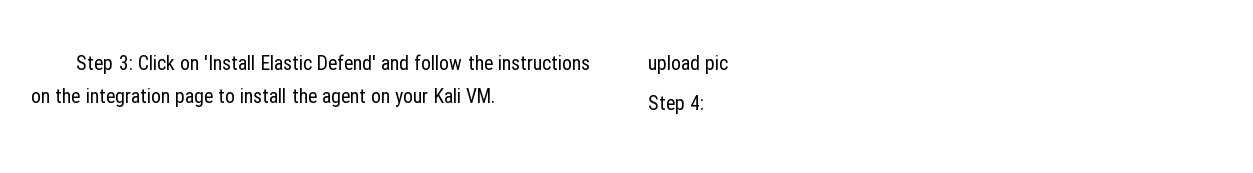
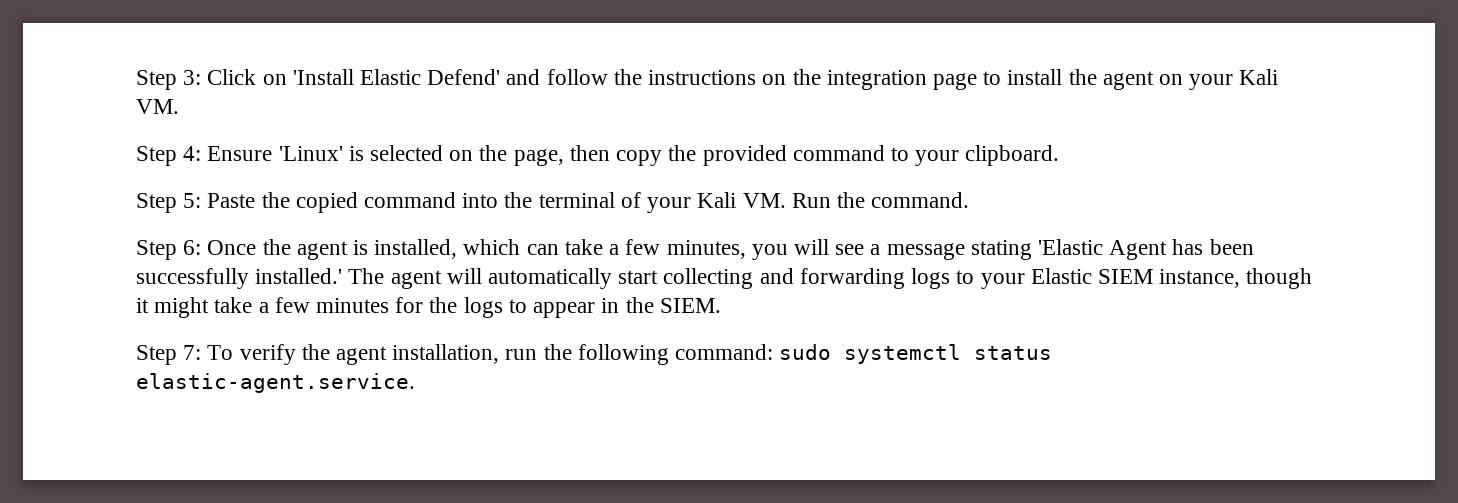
- upload pic
- Step 4:
+ Step 4: Ensure 'Linux' is selected on the page, then copy the provided command to your clipboard.
+ Step 5: Paste the copied command into the terminal of your Kali VM. Run the command.
+ Step 6: Once the agent is installed, which can take a few minutes, you will see a message stating 'Elastic Agent has been successfully installed.' The agent will automatically start collecting and forwarding logs to your Elastic SIEM instance, though it might take a few minutes for the logs to appear in the SIEM.
+ Step 7: To verify the agent installation, run the following command: sudo systemctl status elastic-agent.service.

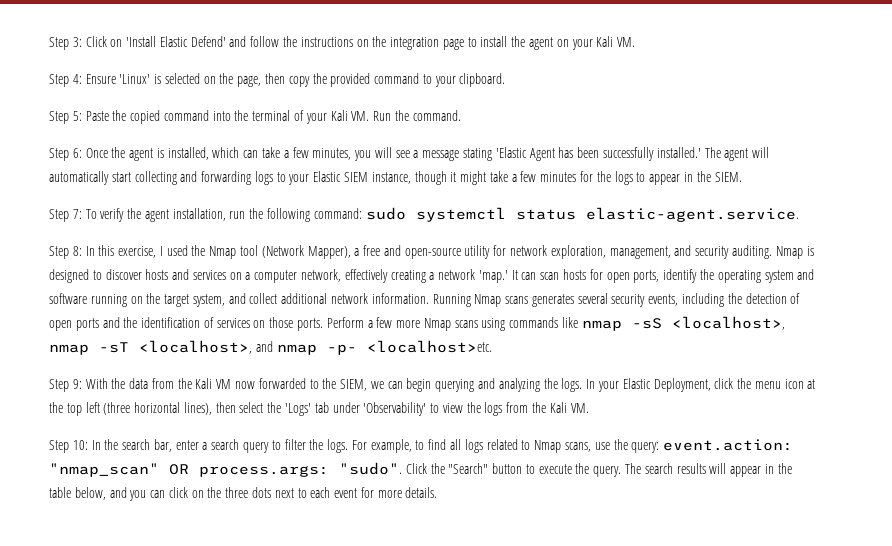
+ Step 8: In this exercise, I used the Nmap tool (Network Mapper), a free and open-source utility for network exploration, management, and security auditing. Nmap is designed to discover hosts and services on a computer network, effectively creating a network 'map.' It can scan hosts for open ports, identify the operating system and software running on the target system, and collect additional network information. Running Nmap scans generates several security events, including the detection of open ports and the identification of services on those ports. Perform a few more Nmap scans using commands like nmap -sS <localhost>, nmap -sT <localhost>, and nmap -p- <localhost>etc.
+ Step 9: With the data from the Kali VM now forwarded to the SIEM, we can begin querying and analyzing the logs. In your Elastic Deployment, click the menu icon at the top left (three horizontal lines), then select the 'Logs' tab under 'Observability' to view the logs from the Kali VM.
+ Step 10: In the search bar, enter a search query to filter the logs. For example, to find all logs related to Nmap scans, use the query: event.action: "nmap_scan" OR process.args: "sudo". Click the "Search" button to execute the query. The search results will appear in the table below, and you can click on the three dots next to each event for more details.

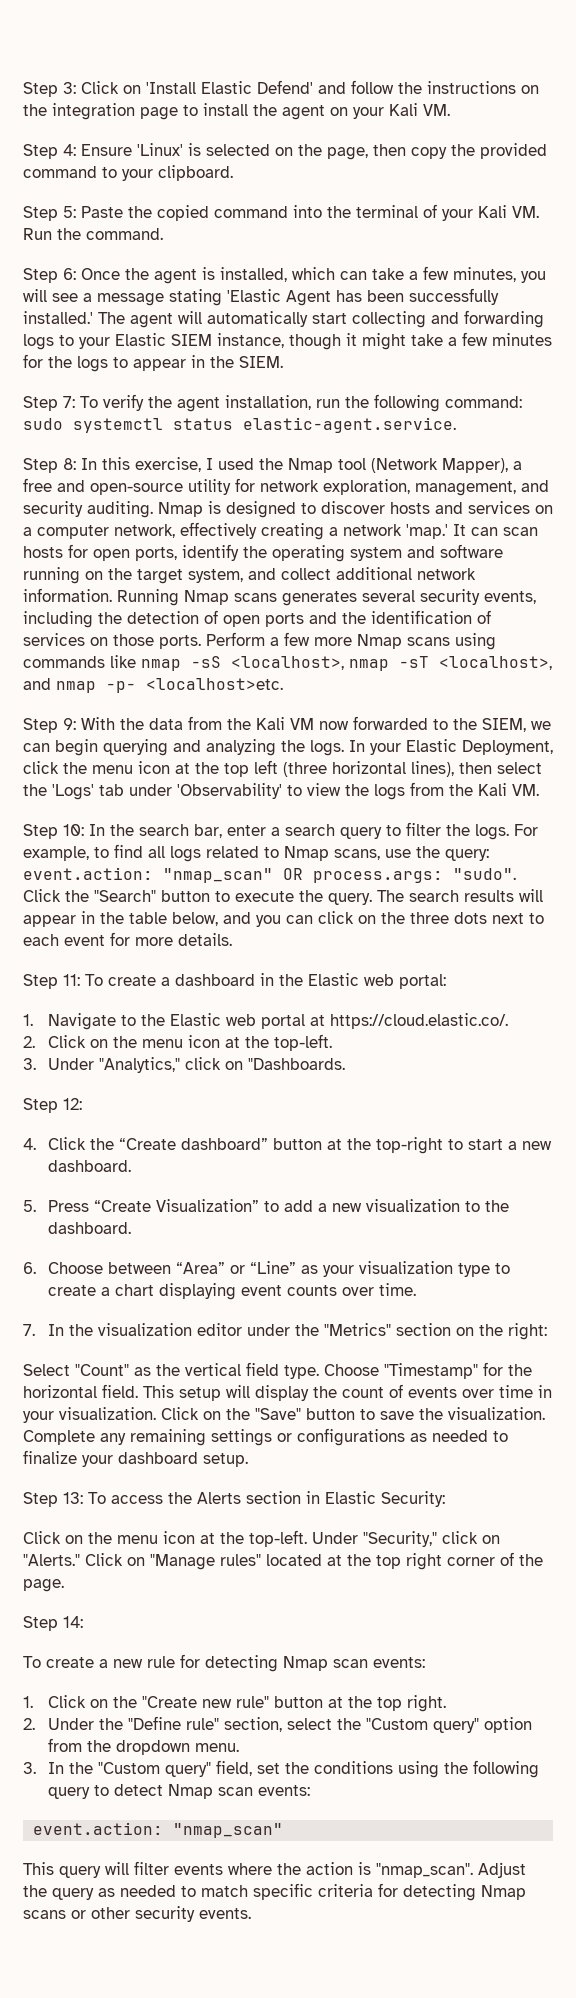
+ Step 11: To create a dashboard in the Elastic web portal:
+ 1. Navigate to the Elastic web portal at https://cloud.elastic.co/.
+ 2. Click on the menu icon at the top-left.
+ 3. Under "Analytics," click on "Dashboards.
+ Step 12:
+ 4. Click the “Create dashboard” button at the top-right to start a new dashboard.
+ 5. Press “Create Visualization” to add a new visualization to the dashboard.
+ 6. Choose between “Area” or “Line” as your visualization type to create a chart displaying event counts over time.
+ 7. In the visualization editor under the "Metrics" section on the right:
+ Select "Count" as the vertical field type. Choose "Timestamp" for the horizontal field. This setup will display the count of events over time in your visualization. Click on the "Save" button to save the visualization. Complete any remaining settings or configurations as needed to finalize your dashboard setup.
+ Step 13: To access the Alerts section in Elastic Security:
+ Click on the menu icon at the top-left. Under "Security," click on "Alerts." Click on "Manage rules" located at the top right corner of the page.
+ Step 14:
+ To create a new rule for detecting Nmap scan events:
+ 1. Click on the "Create new rule" button at the top right.
+ 2. Under the "Define rule" section, select the "Custom query" option from the dropdown menu.
+ 3. In the "Custom query" field, set the conditions using the following query to detect Nmap scan events:
+ event.action: "nmap_scan"
+ This query will filter events where the action is "nmap_scan". Adjust the query as needed to match specific criteria for detecting Nmap scans or other security events.

